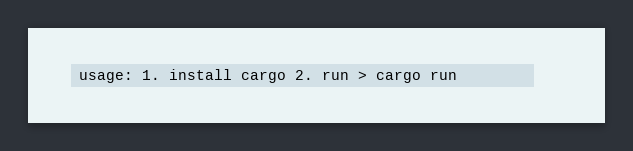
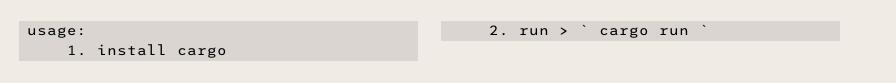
- usage: 1. install cargo 2. run > cargo run
+ usage:
+ 1. install cargo
+ 2. run > ` cargo run `

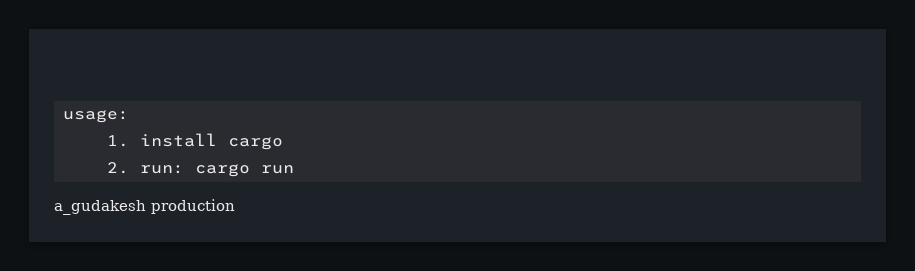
- 2. run > ` cargo run `
+ 2. run: cargo run
+ a_gudakesh production

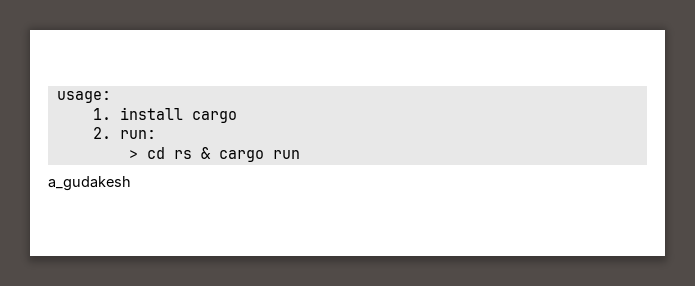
- 2. run: cargo run
+ 2. run:
+ > cd rs & cargo run
- a_gudakesh production
+ a_gudakesh

